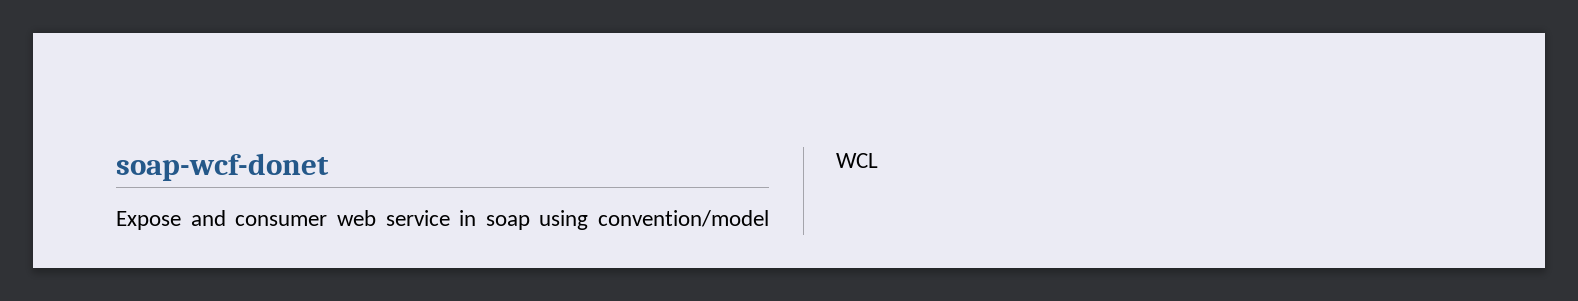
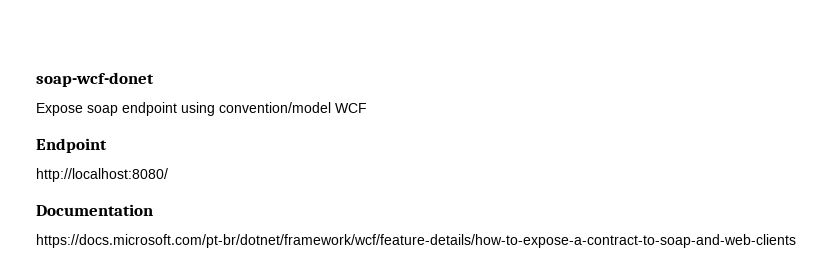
- Expose and consumer web service in soap using convention/model WCL
+ Expose soap endpoint using convention/model WCF
+ Endpoint
+ http://localhost:8080/
+ Documentation
+ https://docs.microsoft.com/pt-br/dotnet/framework/wcf/feature-details/how-to-expose-a-contract-to-soap-and-web-clients

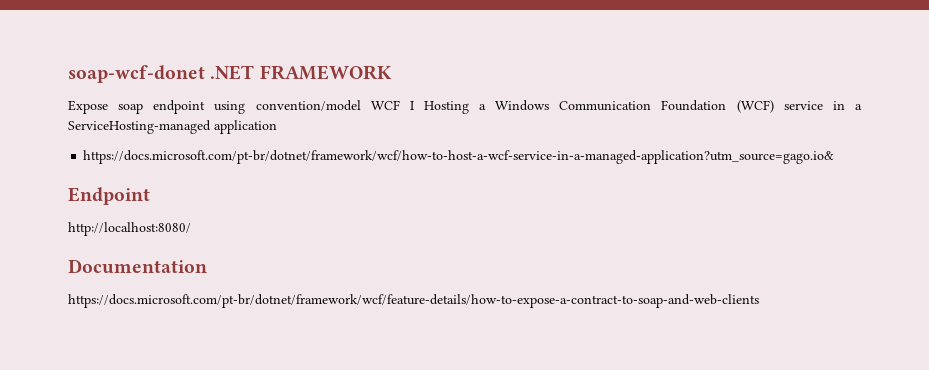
- soap-wcf-donet
+ soap-wcf-donet .NET FRAMEWORK
- Expose soap endpoint using convention/model WCF
+ Expose soap endpoint using convention/model WCF I Hosting a Windows Communication Foundation (WCF) service in a ServiceHosting-managed application
+ https://docs.microsoft.com/pt-br/dotnet/framework/wcf/how-to-host-a-wcf-service-in-a-managed-application?utm_source=gago.io&

